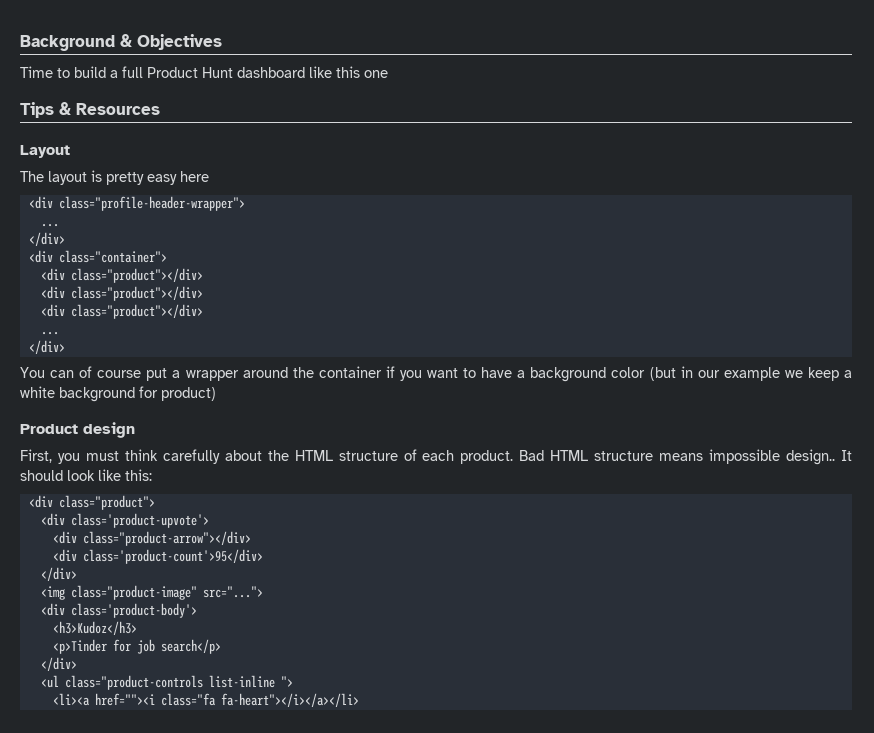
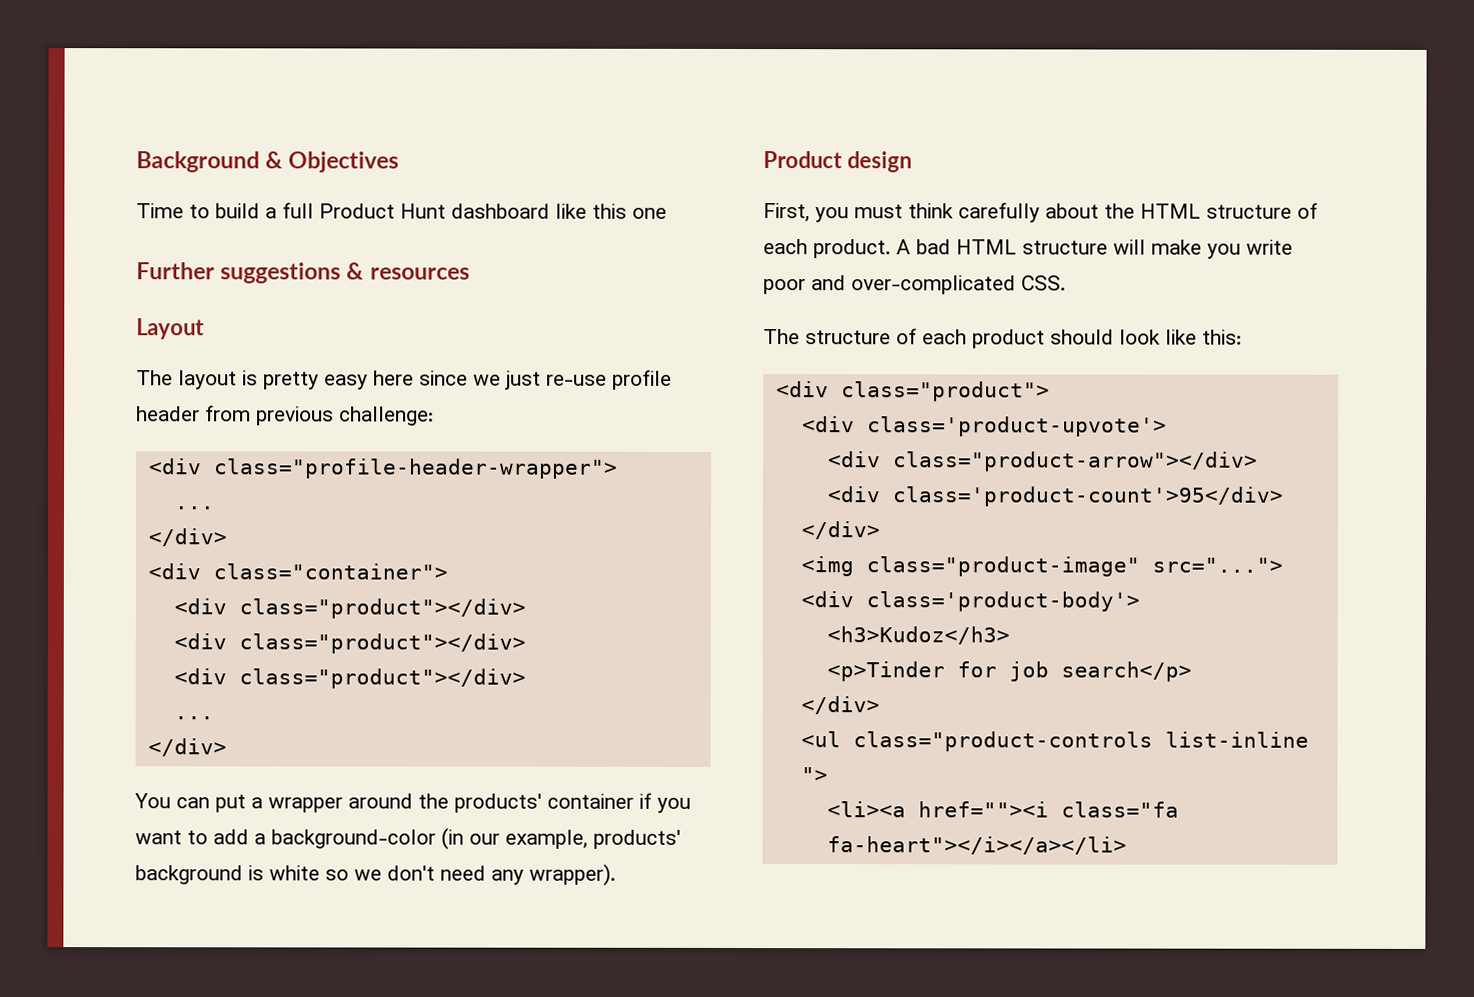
- Tips & Resources
+ Further suggestions & resources
- The layout is pretty easy here
+ The layout is pretty easy here since we just re-use profile header from previous challenge:
- You can of course put a wrapper around the container if you want to have a background color (but in our example we keep a white background for product)
+ You can put a wrapper around the products' container if you want to add a background-color (in our example, products' background is white so we don't need any wrapper).
- Bad HTML structure means impossible design.. It should look like this:
+ A bad HTML structure will make you write poor and over-complicated CSS.
+ The structure of each product should look like this:

